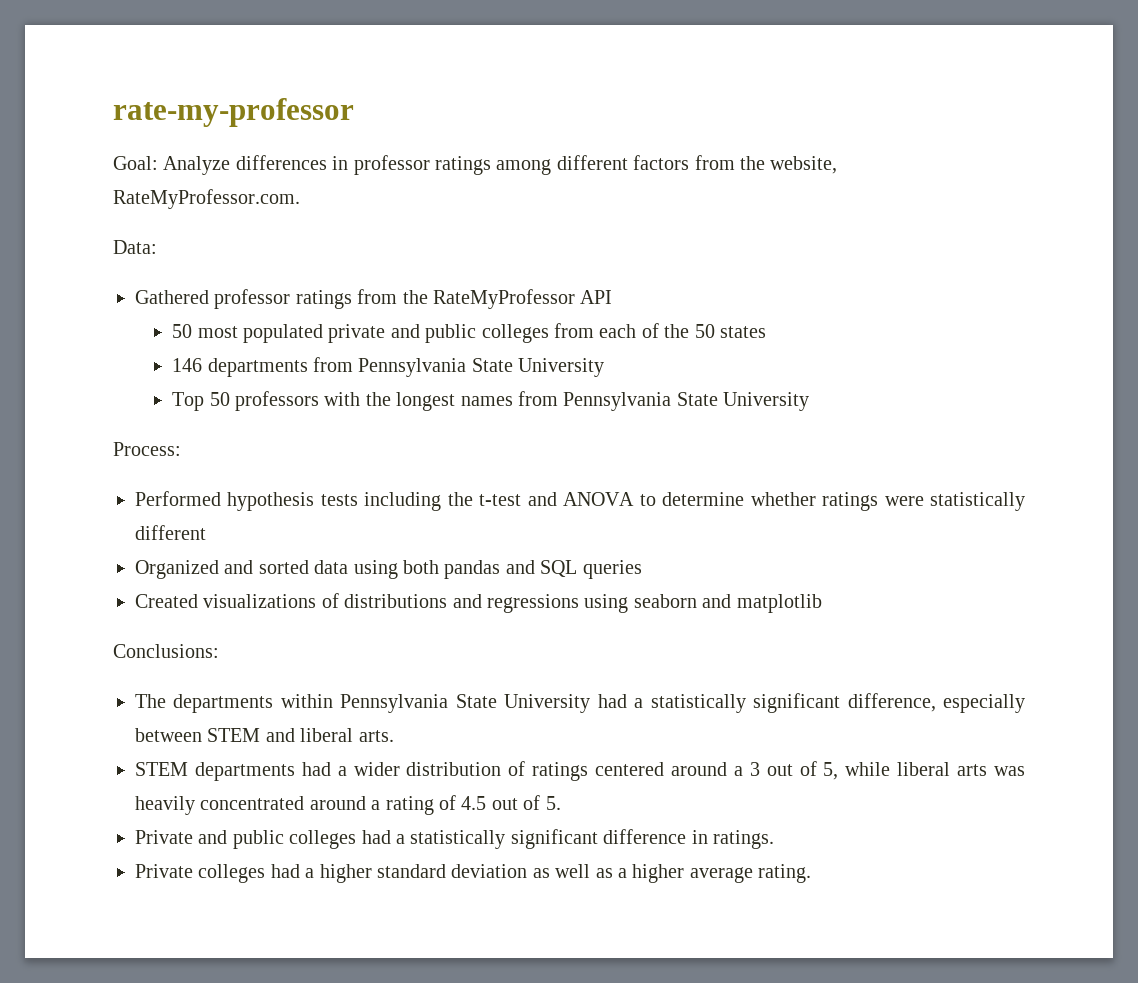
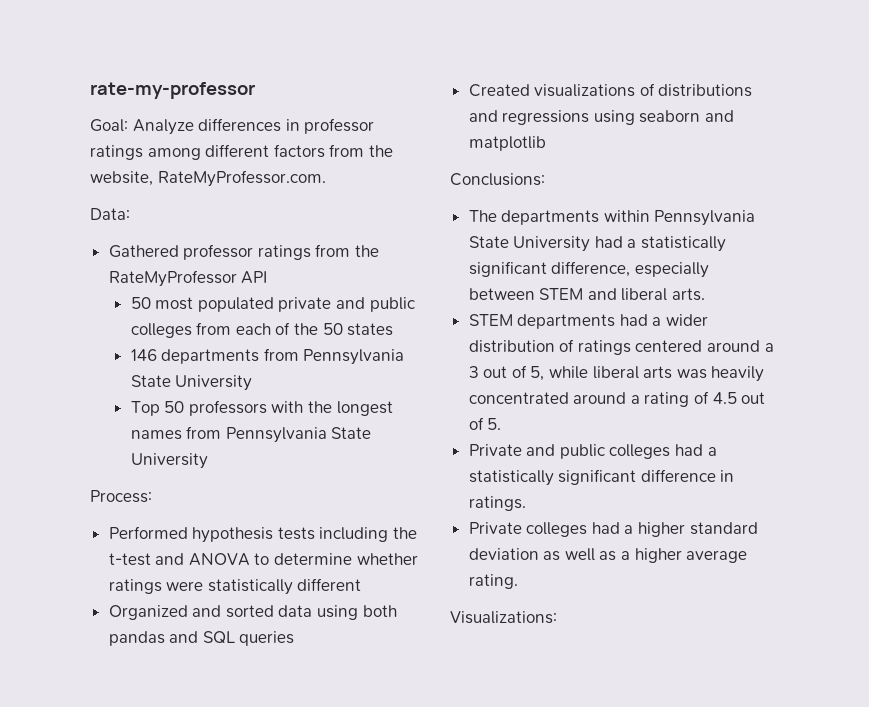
+ Visualizations:

